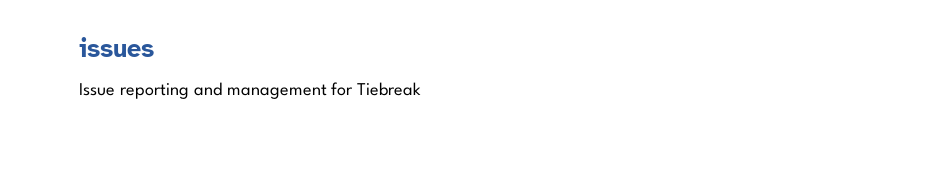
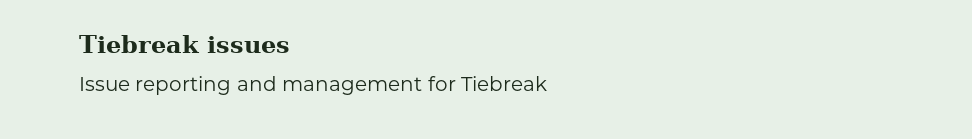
- issues
+ Tiebreak issues

